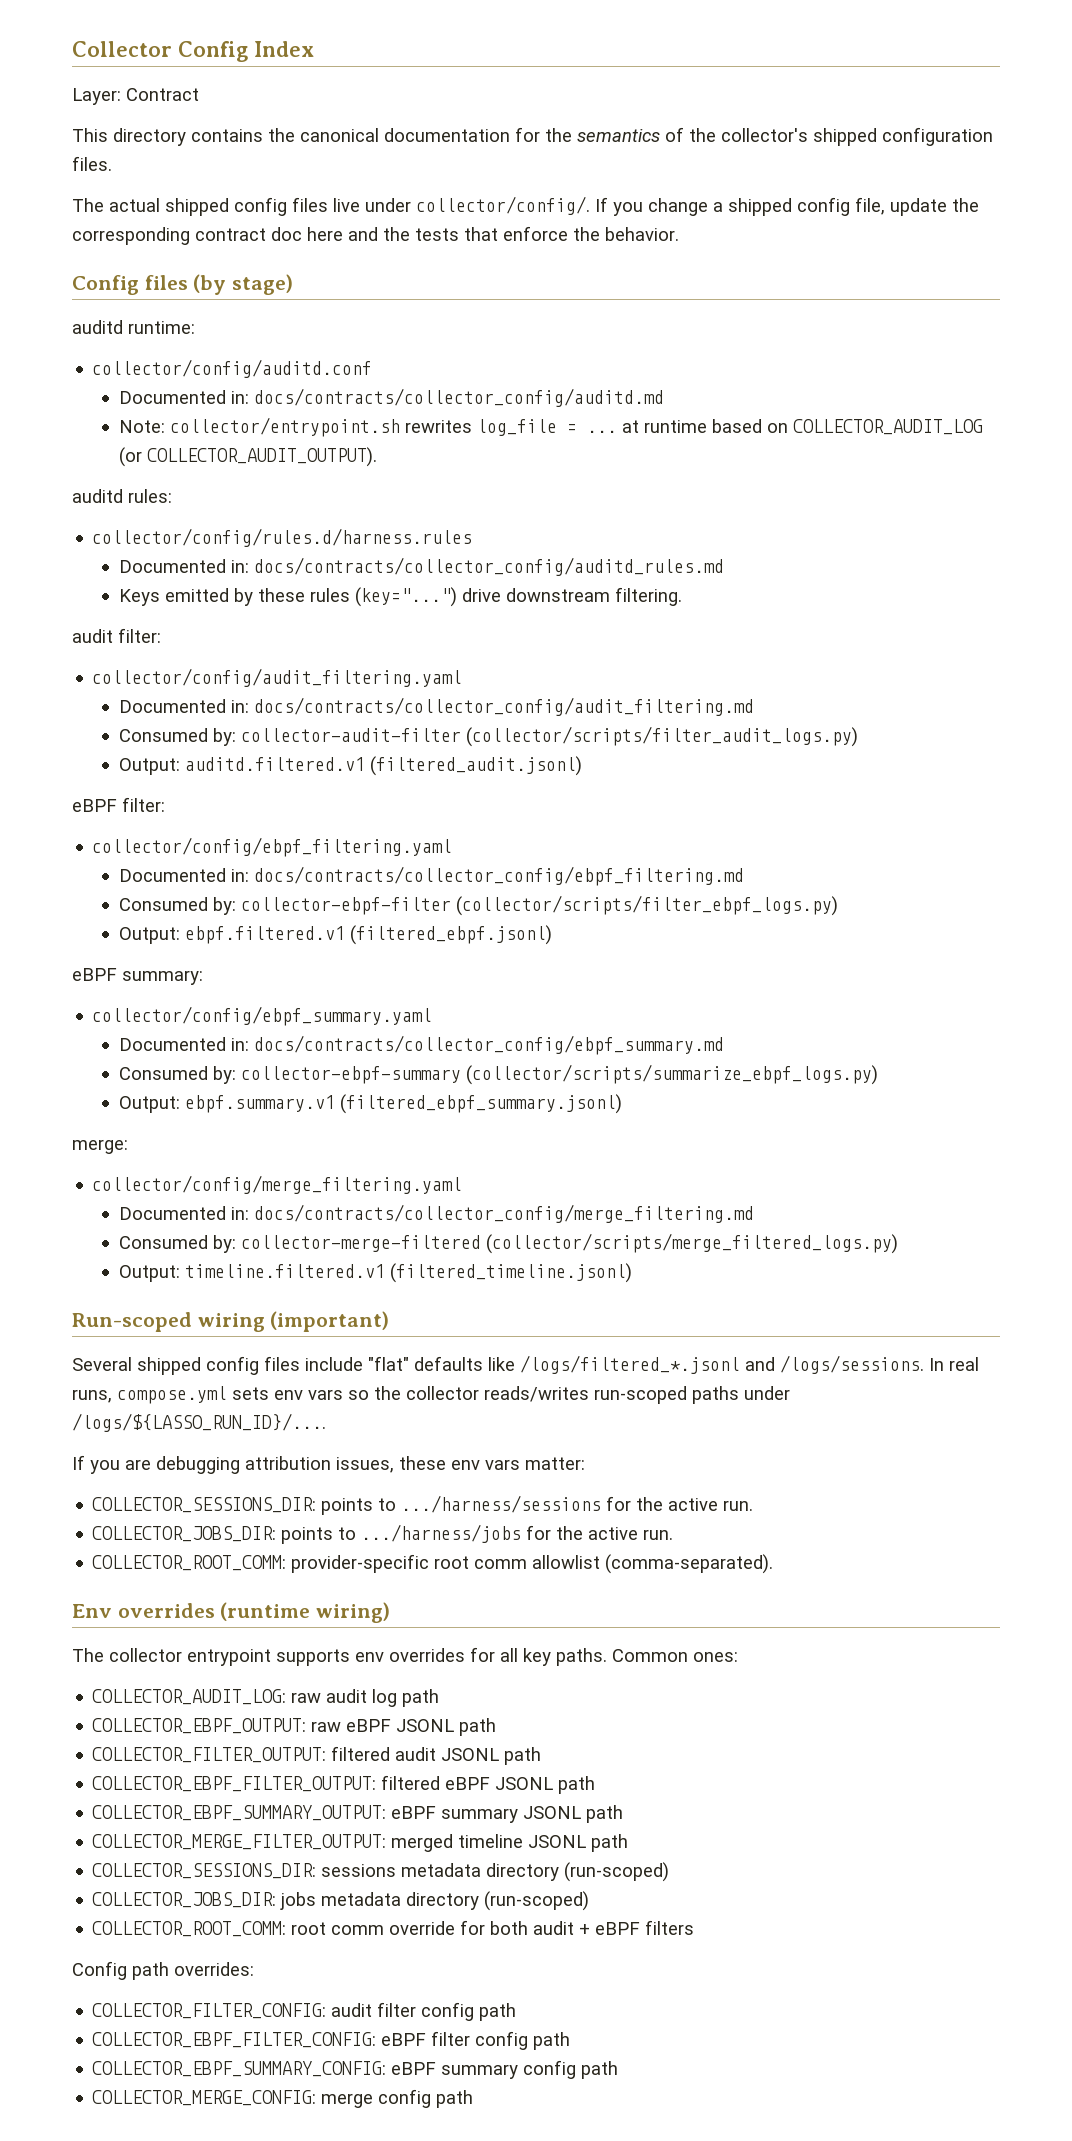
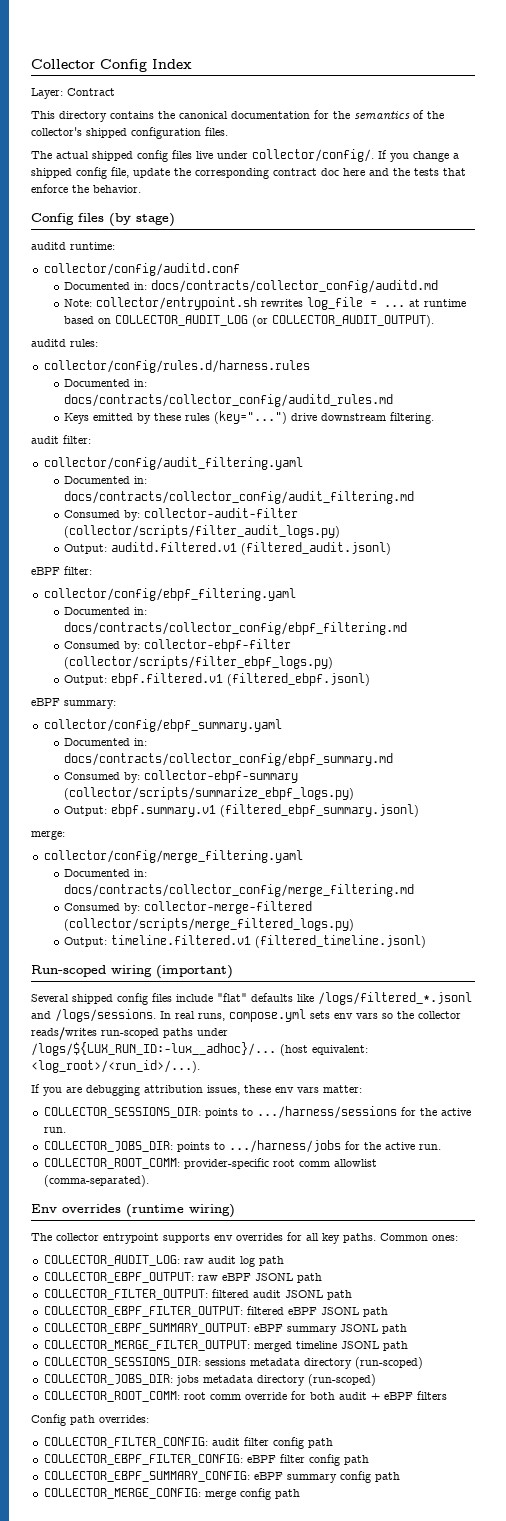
- In real runs, compose.yml sets env vars so the collector reads/writes run-scoped paths under /logs/${LASSO_RUN_ID}/....
+ In real runs, compose.yml sets env vars so the collector reads/writes run-scoped paths under /logs/${LUX_RUN_ID:-lux__adhoc}/... (host equivalent: <log_root>/<run_id>/...).

